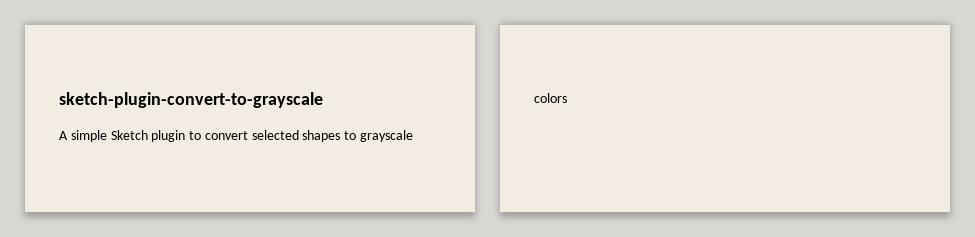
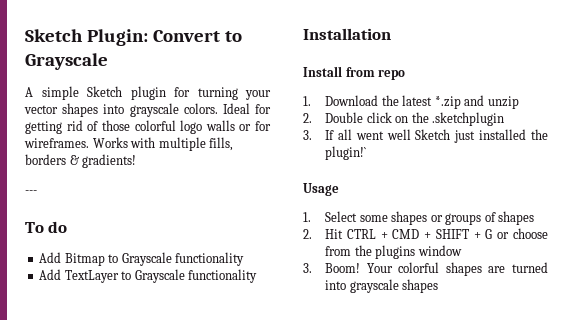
- sketch-plugin-convert-to-grayscale
+ Sketch Plugin: Convert to Grayscale
- A simple Sketch plugin to convert selected shapes to grayscale colors
+ A simple Sketch plugin for turning your vector shapes into grayscale colors. Ideal for getting rid of those colorful logo walls or for wireframes. Works with multiple fills, borders & gradients!
+ ---
+ To do
+ Add Bitmap to Grayscale functionality
+ Add TextLayer to Grayscale functionality
+ Installation
+ Install from repo
+ 1. Download the latest *.zip and unzip
+ 2. Double click on the .sketchplugin
+ 3. If all went well Sketch just installed the plugin!`
+ Usage
+ 1. Select some shapes or groups of shapes
+ 2. Hit CTRL + CMD + SHIFT + G or choose from the plugins window
+ 3. Boom! Your colorful shapes are turned into grayscale shapes

